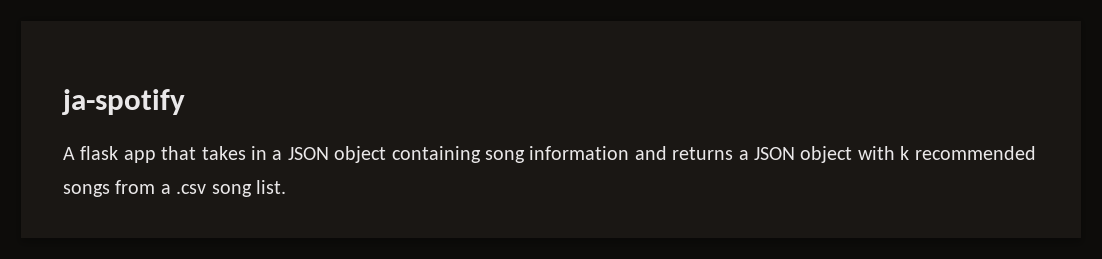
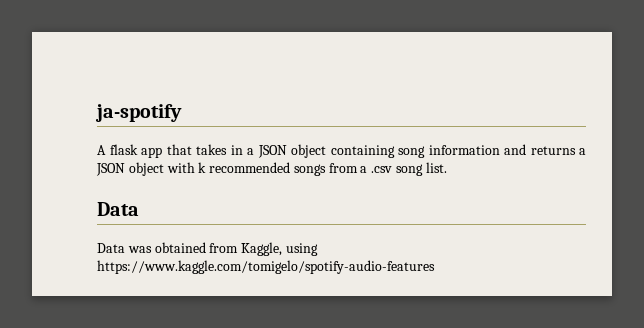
  A flask app that takes in a JSON object containing song information and returns a JSON object with k recommended songs from a .csv song list.
+ Data
+ Data was obtained from Kaggle, using https://www.kaggle.com/tomigelo/spotify-audio-features

